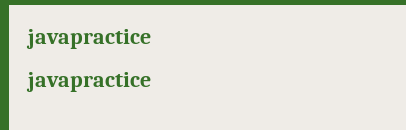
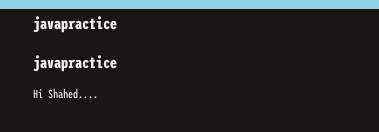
+ Hi Shahed....

